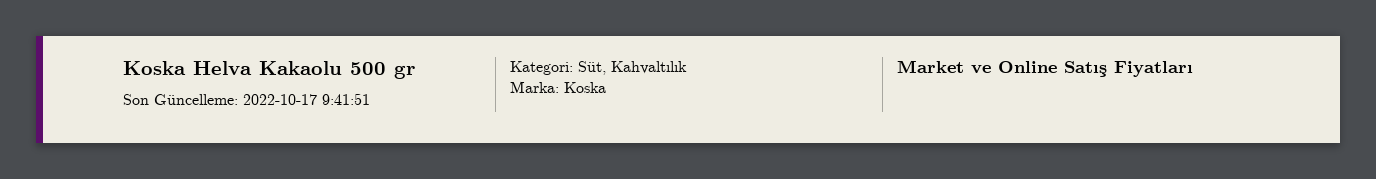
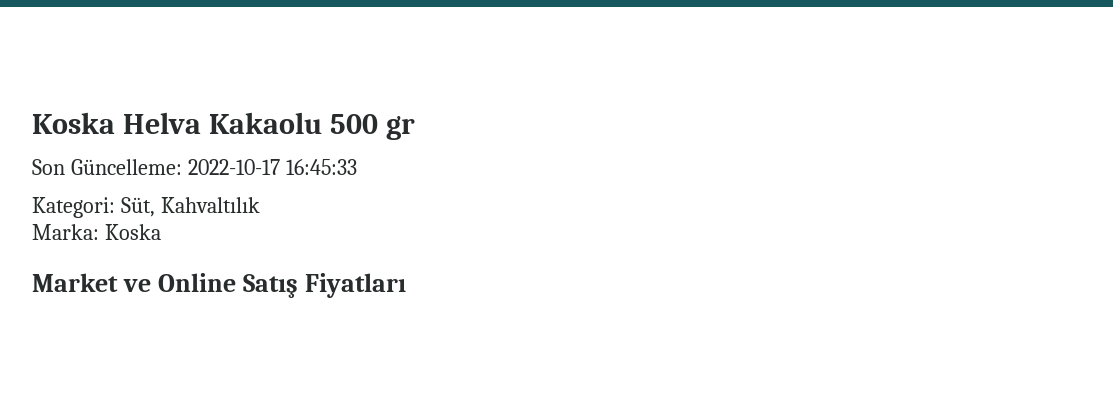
- Son Güncelleme: 2022-10-17 9:41:51
+ Son Güncelleme: 2022-10-17 16:45:33

